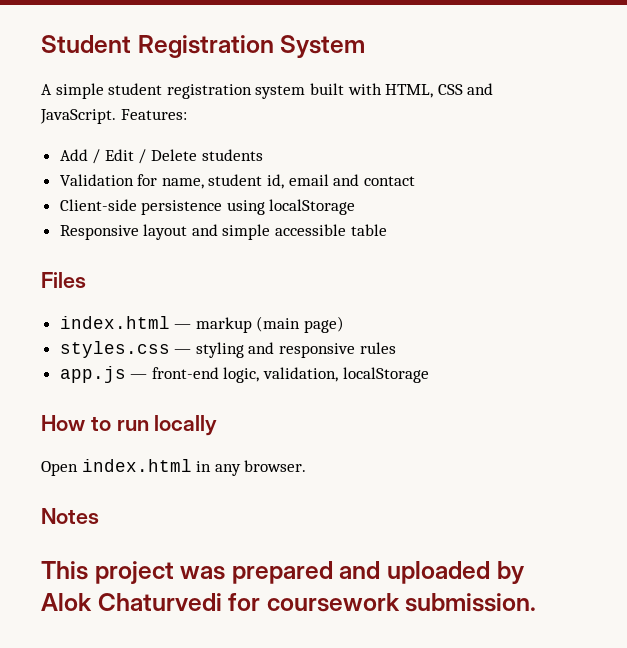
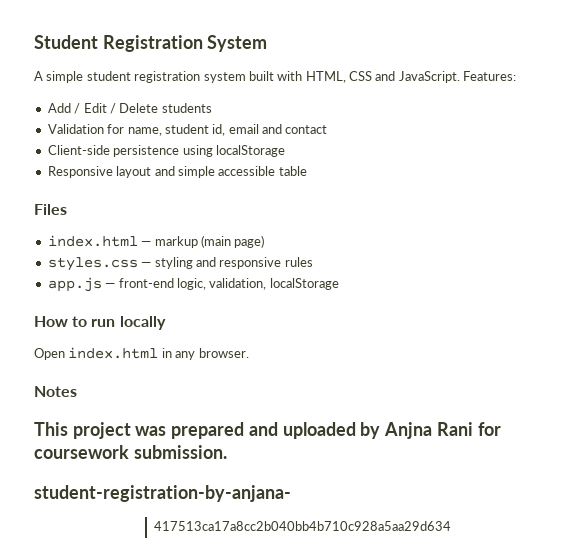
- This project was prepared and uploaded by Alok Chaturvedi for coursework submission.
+ This project was prepared and uploaded by Anjna Rani for coursework submission.
+ student-registration-by-anjana-
+ 417513ca17a8cc2b040bb4b710c928a5aa29d634

